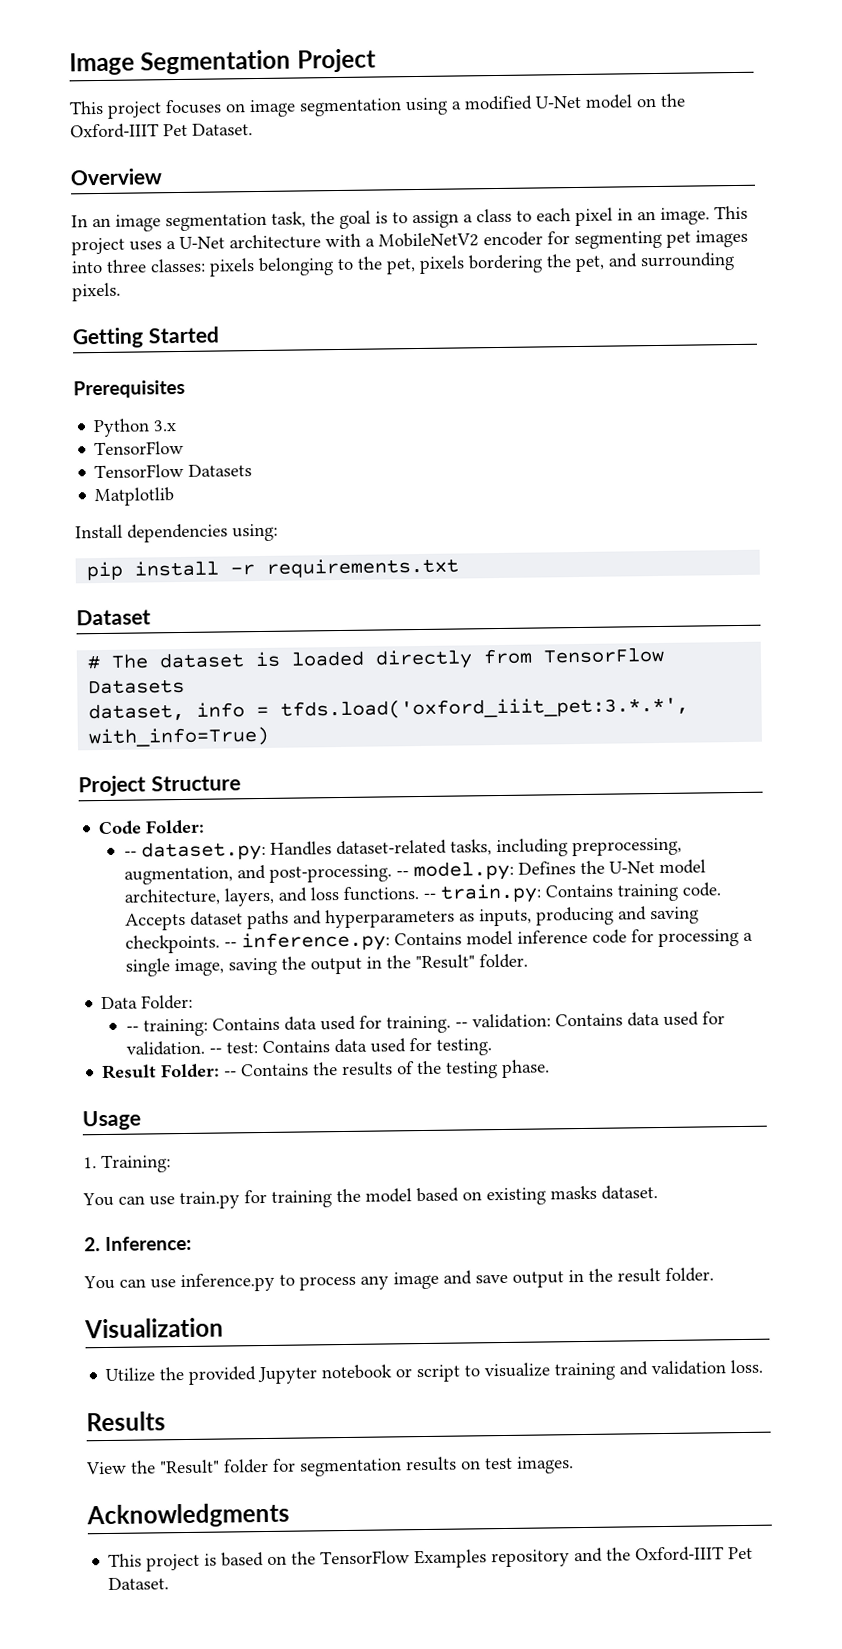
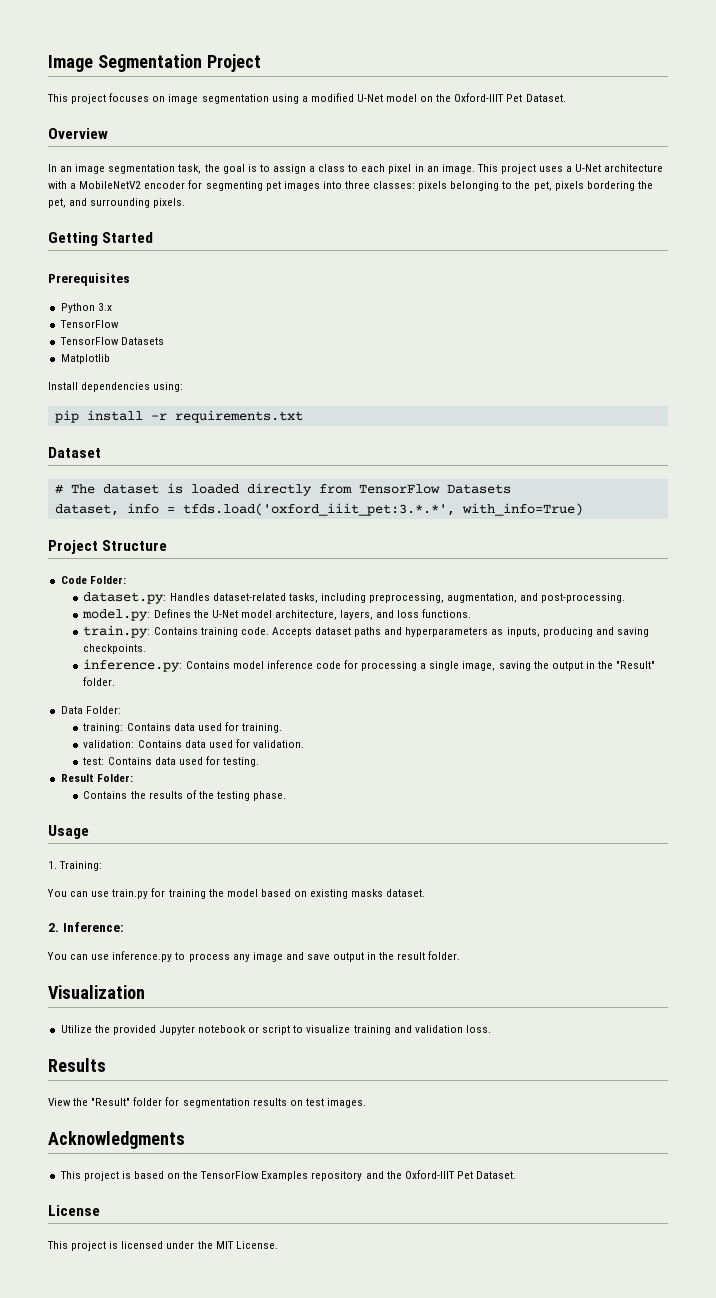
- -- dataset.py: Handles dataset-related tasks, including preprocessing, augmentation, and post-processing. -- model.py: Defines the U-Net model architecture, layers, and loss functions. -- train.py: Contains training code.
+ dataset.py: Handles dataset-related tasks, including preprocessing, augmentation, and post-processing.
+ model.py: Defines the U-Net model architecture, layers, and loss functions.
+ train.py: Contains training code.
- Accepts dataset paths and hyperparameters as inputs, producing and saving checkpoints. -- inference.py: Contains model inference code for processing a single image, saving the output in the "Result" folder.
+ Accepts dataset paths and hyperparameters as inputs, producing and saving checkpoints.
+ inference.py: Contains model inference code for processing a single image, saving the output in the "Result" folder.
- -- training: Contains data used for training. -- validation: Contains data used for validation. -- test: Contains data used for testing.
+ training: Contains data used for training.
+ validation: Contains data used for validation.
+ test: Contains data used for testing.
- Result Folder: -- Contains the results of the testing phase.
+ Result Folder:
+ Contains the results of the testing phase.
+ License
+ This project is licensed under the MIT License.

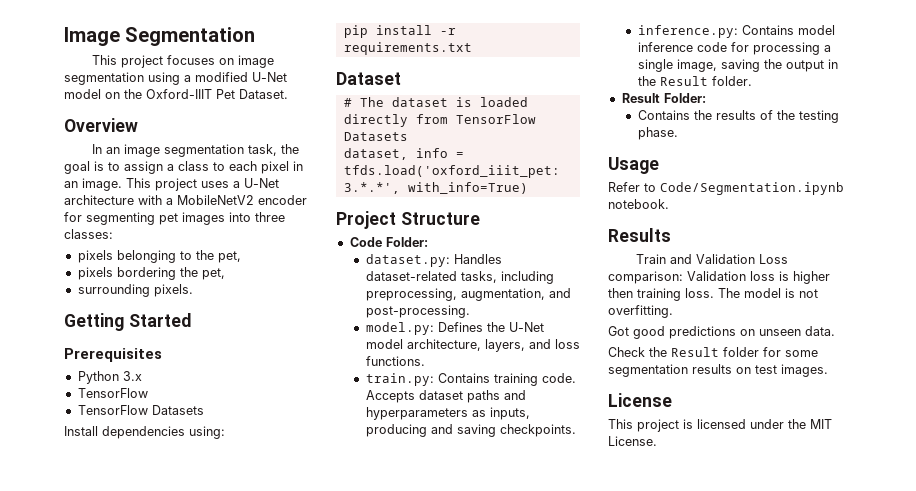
- Image Segmentation Project
+ Image Segmentation
- This project uses a U-Net architecture with a MobileNetV2 encoder for segmenting pet images into three classes: pixels belonging to the pet, pixels bordering the pet, and surrounding pixels.
+ This project uses a U-Net architecture with a MobileNetV2 encoder for segmenting pet images into three classes:
+ pixels belonging to the pet,
+ pixels bordering the pet,
+ surrounding pixels.
- Matplotlib
- inference.py: Contains model inference code for processing a single image, saving the output in the "Result" folder.
- Data Folder:
- training: Contains data used for training.
- validation: Contains data used for validation.
- test: Contains data used for testing.
+ inference.py: Contains model inference code for processing a single image, saving the output in the Result folder.
- 1. Training:
- You can use train.py for training the model based on existing masks dataset.
- 2. Inference:
- You can use inference.py to process any image and save output in the result folder.
- Visualization
- Utilize the provided Jupyter notebook or script to visualize training and validation loss.
+ Refer to Code/Segmentation.ipynb notebook.
  Results
- View the "Result" folder for segmentation results on test images.
+ Train and Validation Loss comparison: Validation loss is higher then training loss. The model is not overfitting.
+ Got good predictions on unseen data.
+ Check the Result folder for some segmentation results on test images.
- Acknowledgments
- This project is based on the TensorFlow Examples repository and the Oxford-IIIT Pet Dataset.

